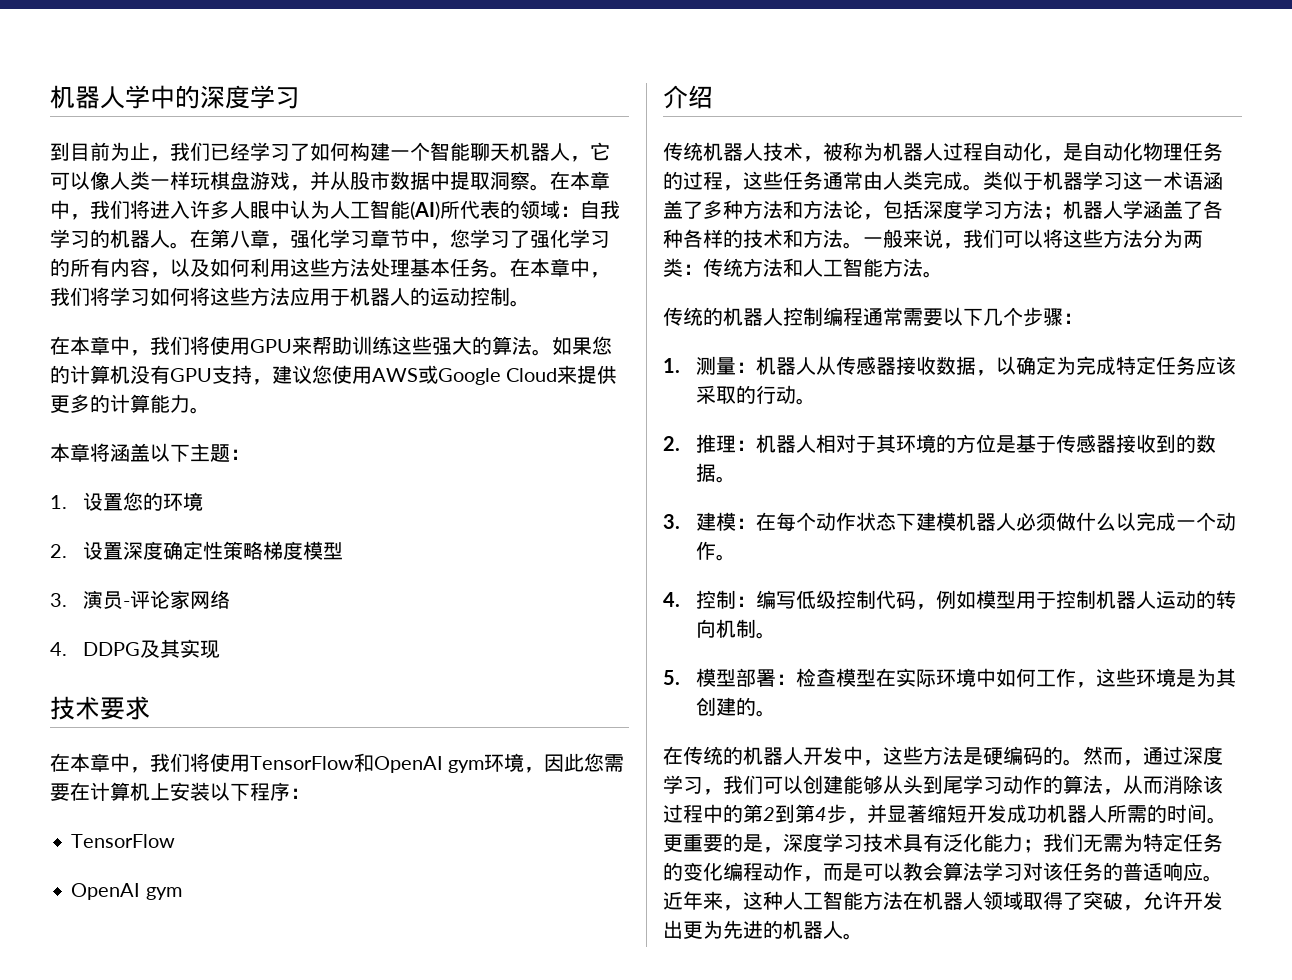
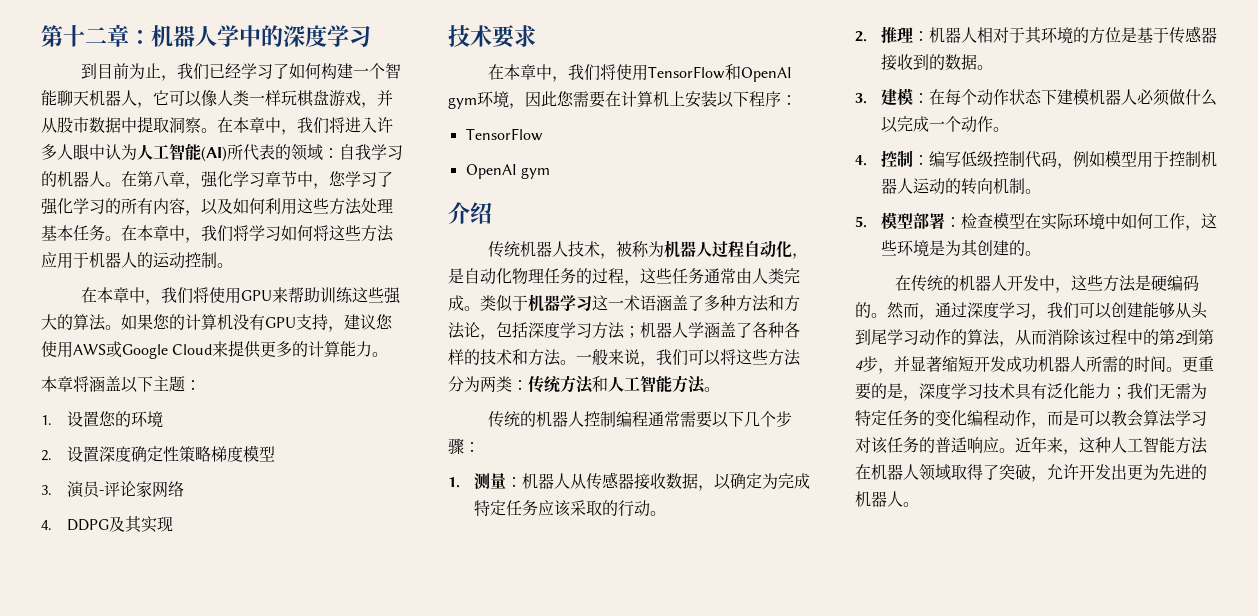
- 机器人学中的深度学习
+ 第十二章：机器人学中的深度学习

